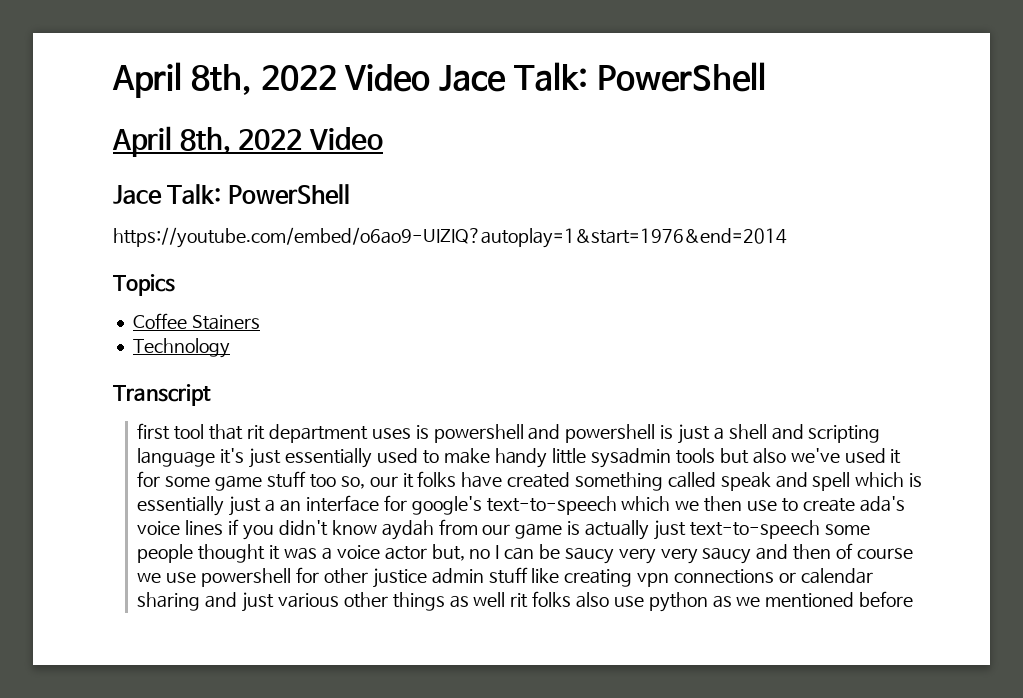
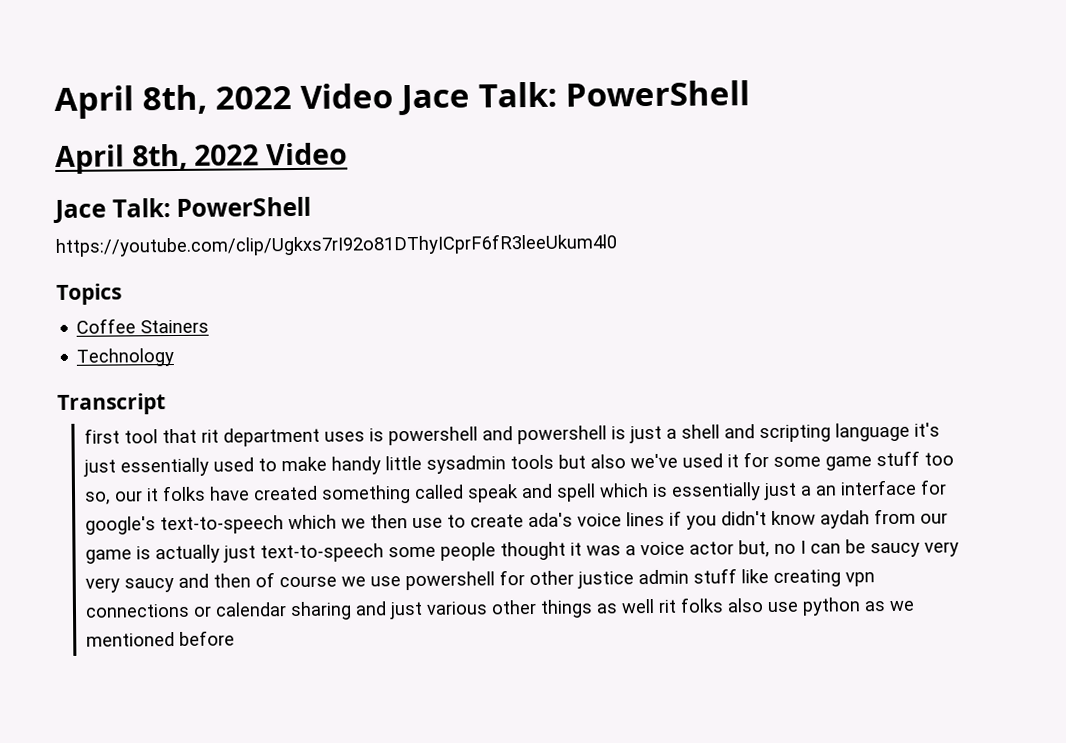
- https://youtube.com/embed/o6ao9-UIZIQ?autoplay=1&start=1976&end=2014
+ https://youtube.com/clip/Ugkxs7rI92o81DThyICprF6fR3leeUkum4l0

